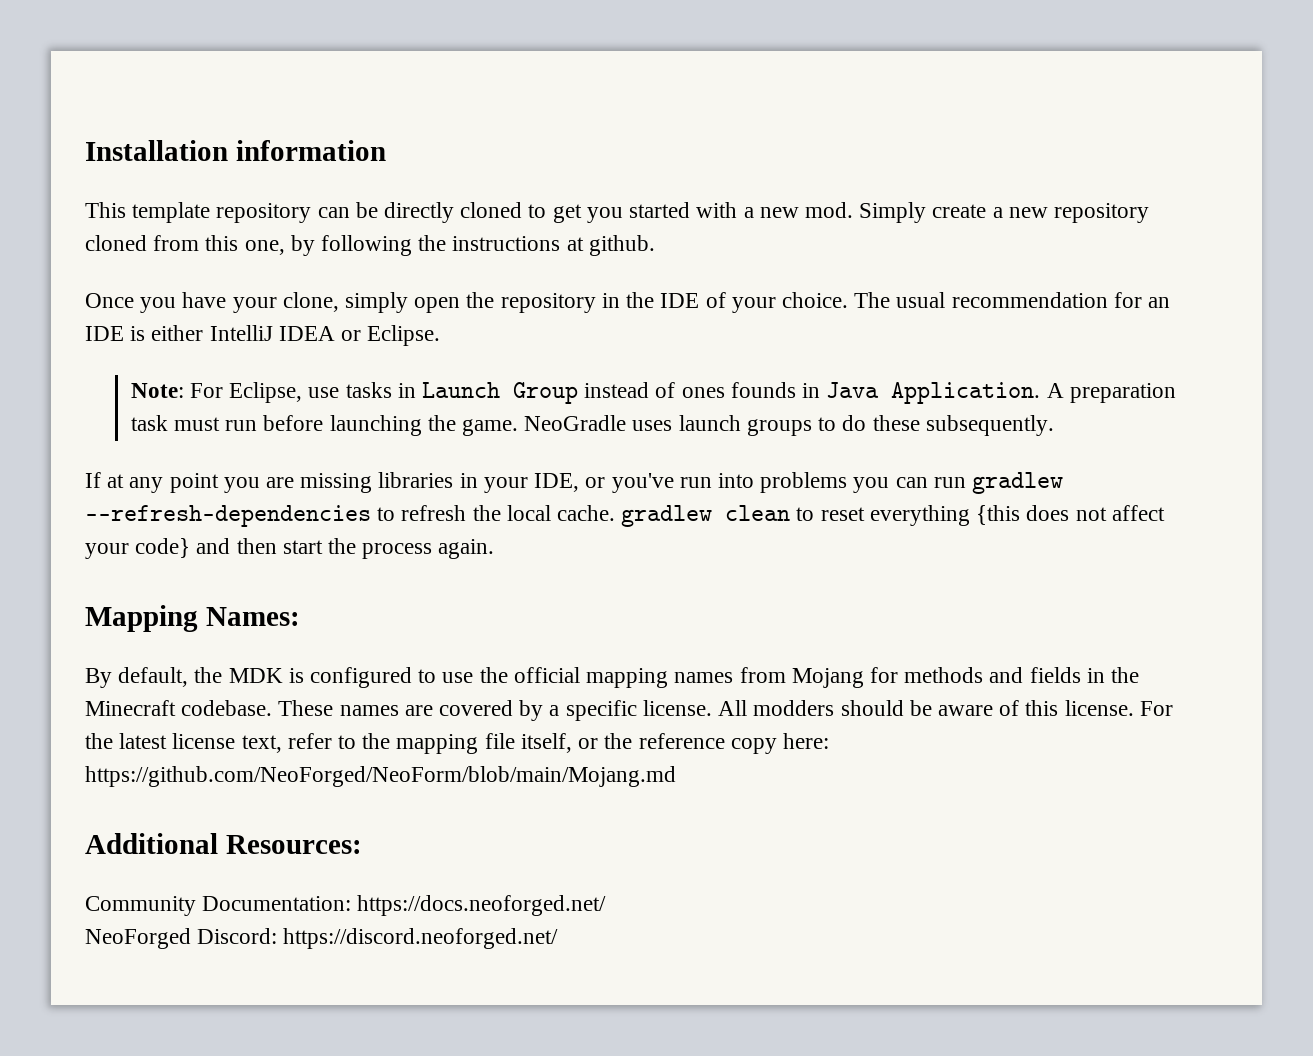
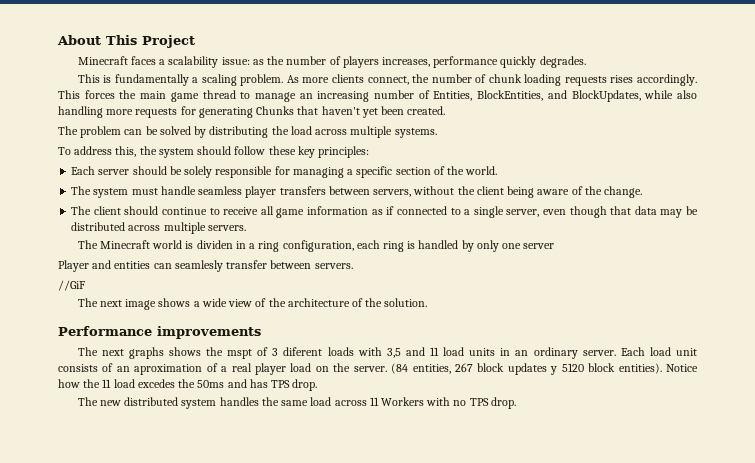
- Installation information
- This template repository can be directly cloned to get you started with a new mod. Simply create a new repository cloned from this one, by following the instructions at github.
- Once you have your clone, simply open the repository in the IDE of your choice. The usual recommendation for an IDE is either IntelliJ IDEA or Eclipse.
- Note: For Eclipse, use tasks in Launch Group instead of ones founds in Java Application. A preparation task must run before launching the game. NeoGradle uses launch groups to do these subsequently.
- If at any point you are missing libraries in your IDE, or you've run into problems you can run gradlew --refresh-dependencies to refresh the local cache. gradlew clean to reset everything {this does not affect your code} and then start the process again.
- Mapping Names:
- By default, the MDK is configured to use the official mapping names from Mojang for methods and fields in the Minecraft codebase. These names are covered by a specific license. All modders should be aware of this license. For the latest license text, refer to the mapping file itself, or the reference copy here: https://github.com/NeoForged/NeoForm/blob/main/Mojang.md
- Additional Resources:
- Community Documentation: https://docs.neoforged.net/
- NeoForged Discord: https://discord.neoforged.net/
+ About This Project
+ Minecraft faces a scalability issue: as the number of players increases, performance quickly degrades.
+ This is fundamentally a scaling problem. As more clients connect, the number of chunk loading requests rises accordingly. This forces the main game thread to manage an increasing number of Entities, BlockEntities, and BlockUpdates, while also handling more requests for generating Chunks that haven't yet been created.
+ The problem can be solved by distributing the load across multiple systems.
+ To address this, the system should follow these key principles:
+ Each server should be solely responsible for managing a specific section of the world.
+ The system must handle seamless player transfers between servers, without the client being aware of the change.
+ The client should continue to receive all game information as if connected to a single server, even though that data may be distributed across multiple servers.
+ The Minecraft world is dividen in a ring configuration, each ring is handled by only one server
+ Player and entities can seamlesly transfer between servers.
+ //GiF
+ The next image shows a wide view of the architecture of the solution.
+ Performance improvements
+ The next graphs shows the mspt of 3 diferent loads with 3,5 and 11 load units in an ordinary server. Each load unit consists of an aproximation of a real player load on the server. (84 entities, 267 block updates y 5120 block entities). Notice how the 11 load excedes the 50ms and has TPS drop.
+ The new distributed system handles the same load across 11 Workers with no TPS drop.

